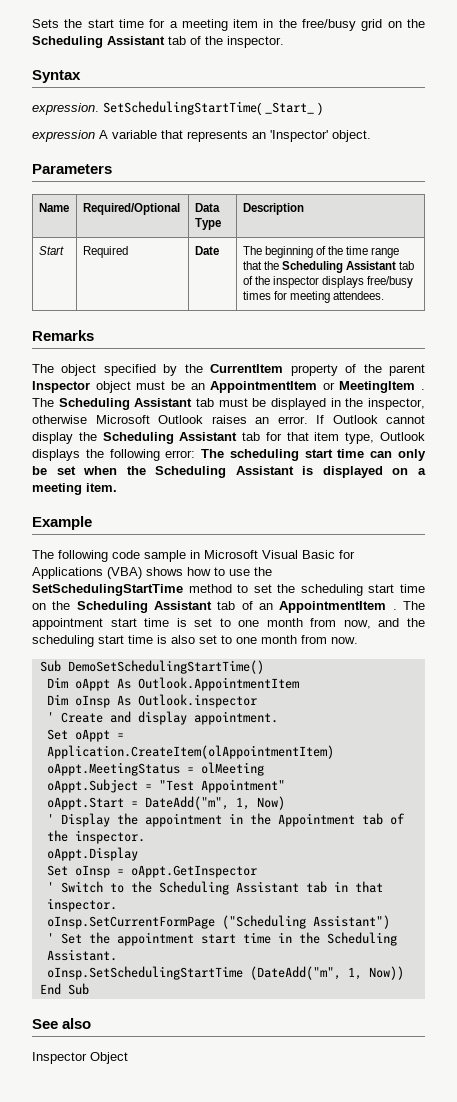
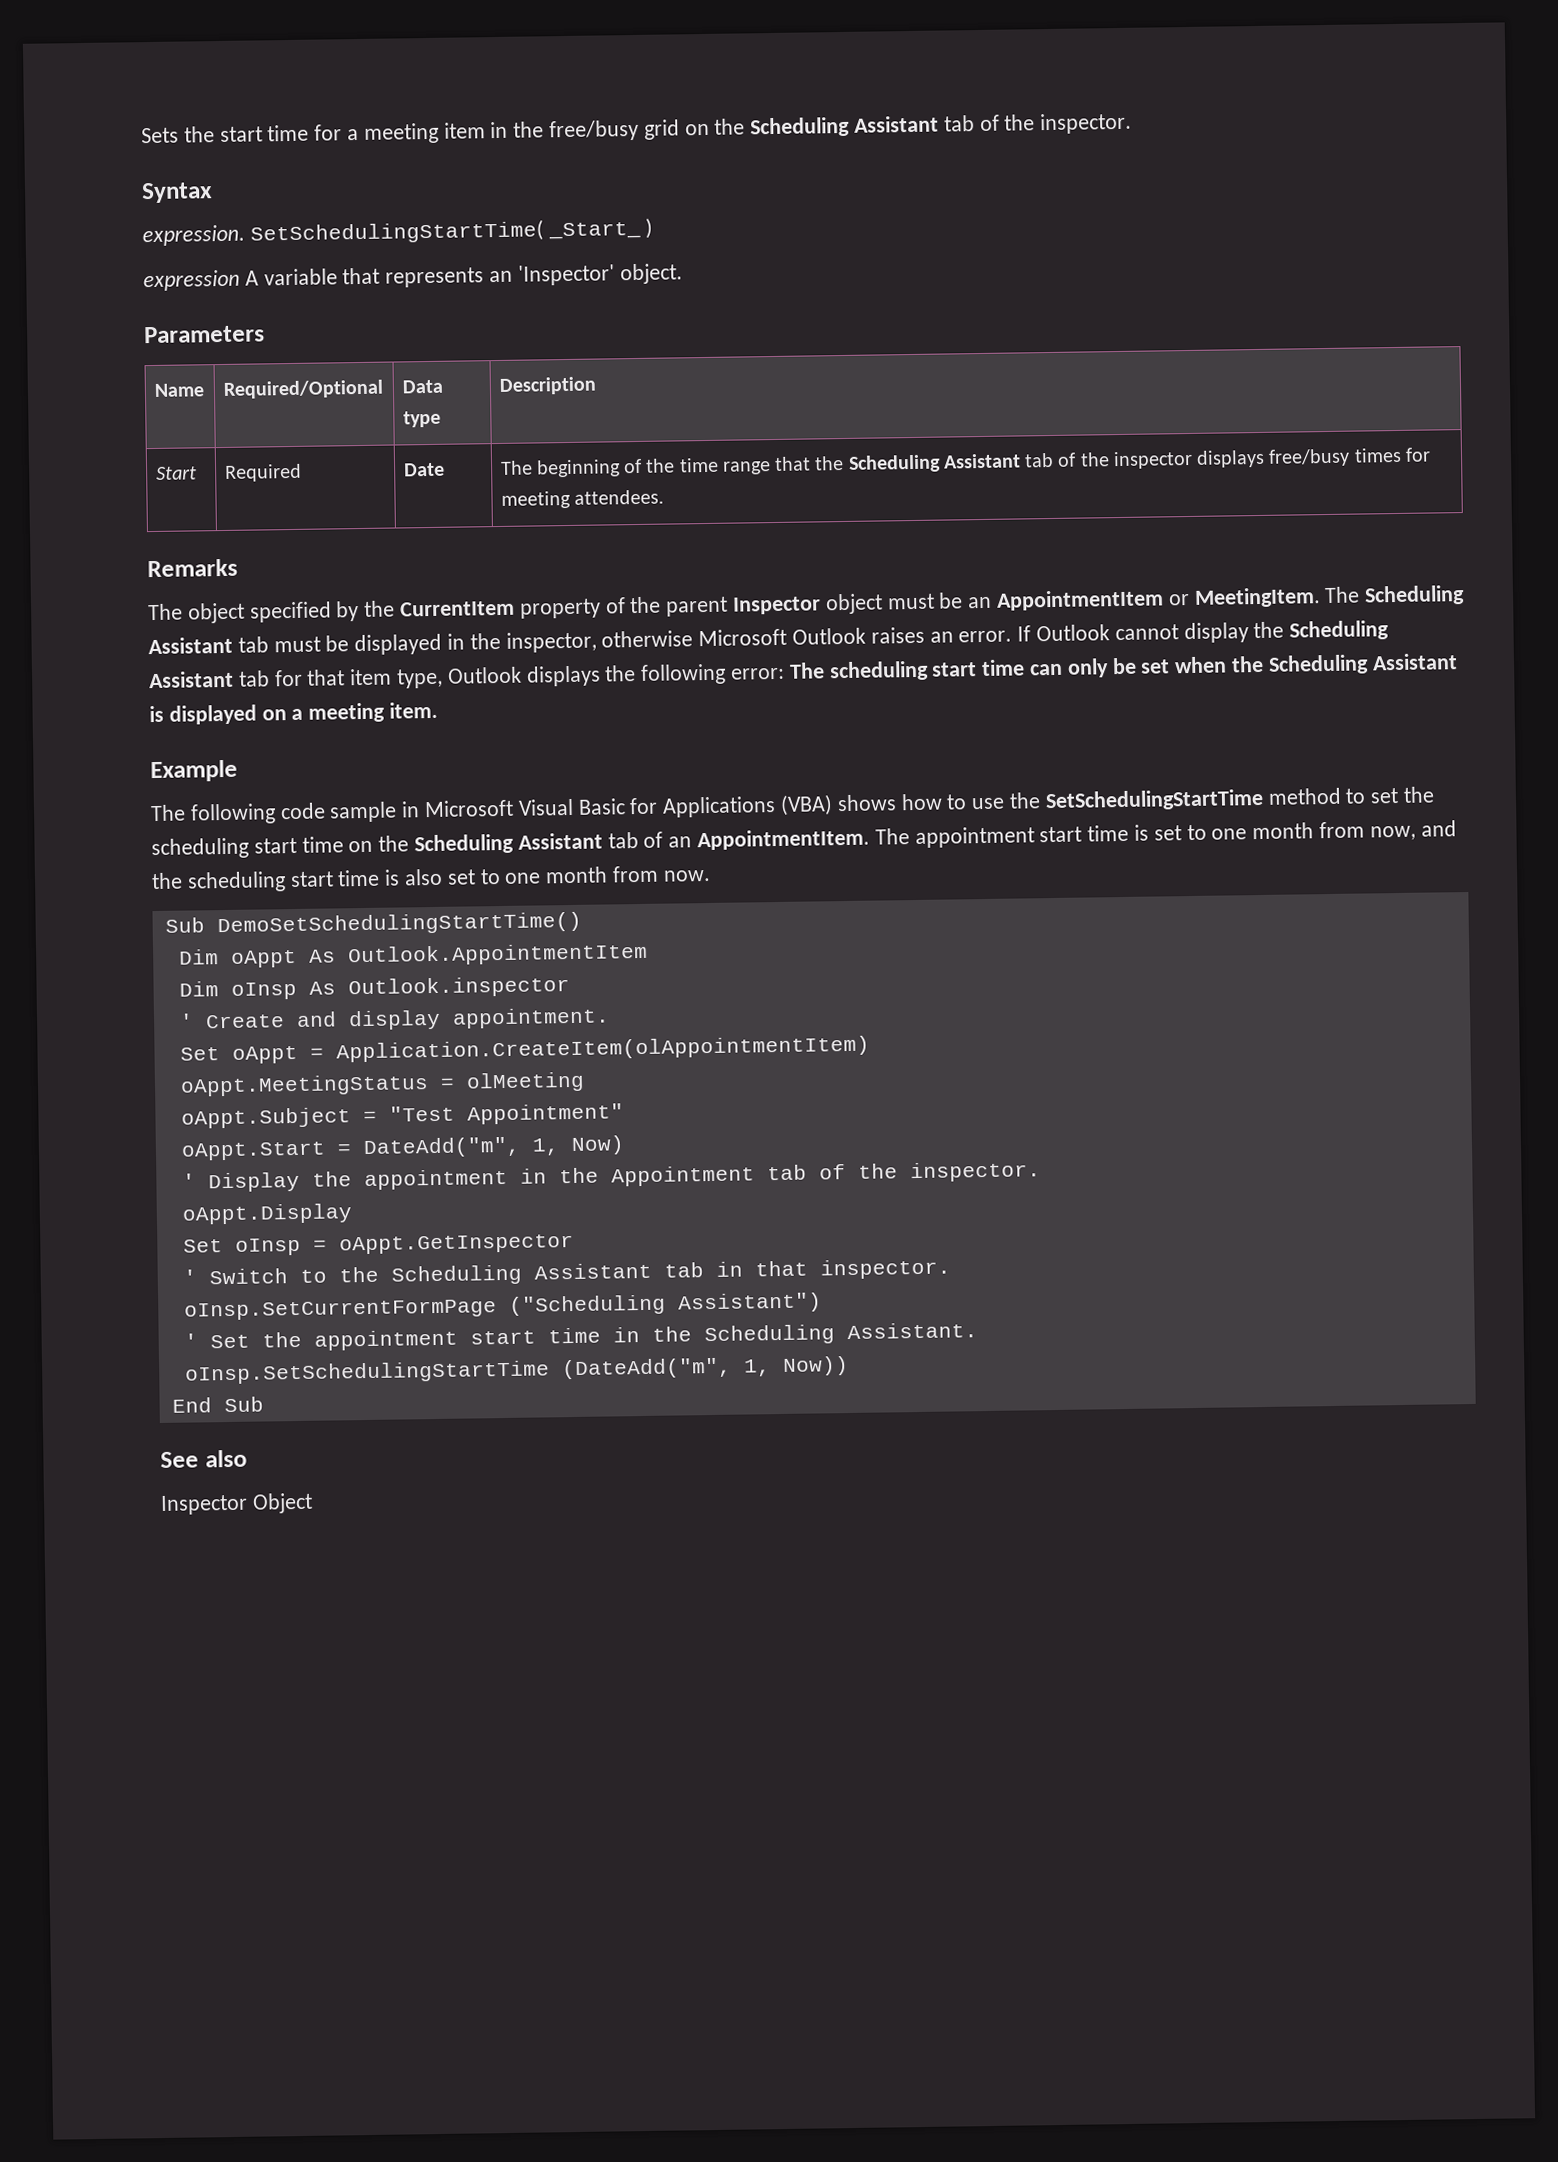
- Name | Required/Optional | Data Type | Description
+ Name | Required/Optional | Data type | Description
- The object specified by the CurrentItem property of the parent Inspector object must be an AppointmentItem or MeetingItem .
+ The object specified by the CurrentItem property of the parent Inspector object must be an AppointmentItem or MeetingItem.
- The following code sample in Microsoft Visual Basic for Applications (VBA) shows how to use the SetSchedulingStartTime method to set the scheduling start time on the Scheduling Assistant tab of an AppointmentItem .
+ The following code sample in Microsoft Visual Basic for Applications (VBA) shows how to use the SetSchedulingStartTime method to set the scheduling start time on the Scheduling Assistant tab of an AppointmentItem.

